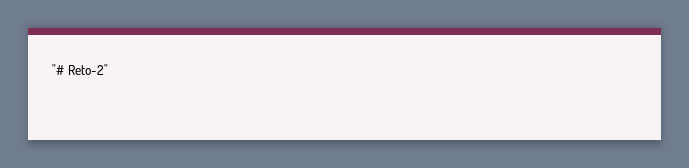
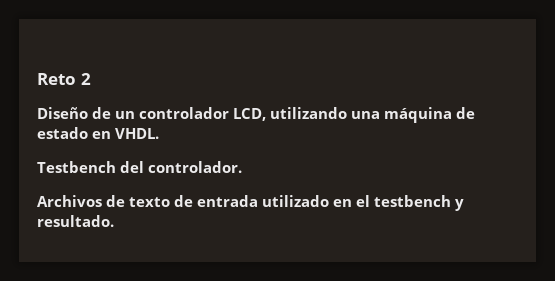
- "# Reto-2"
+ Reto 2
+ Diseño de un controlador LCD, utilizando una máquina de estado en VHDL.
+ Testbench del controlador.
+ Archivos de texto de entrada utilizado en el testbench y resultado.

